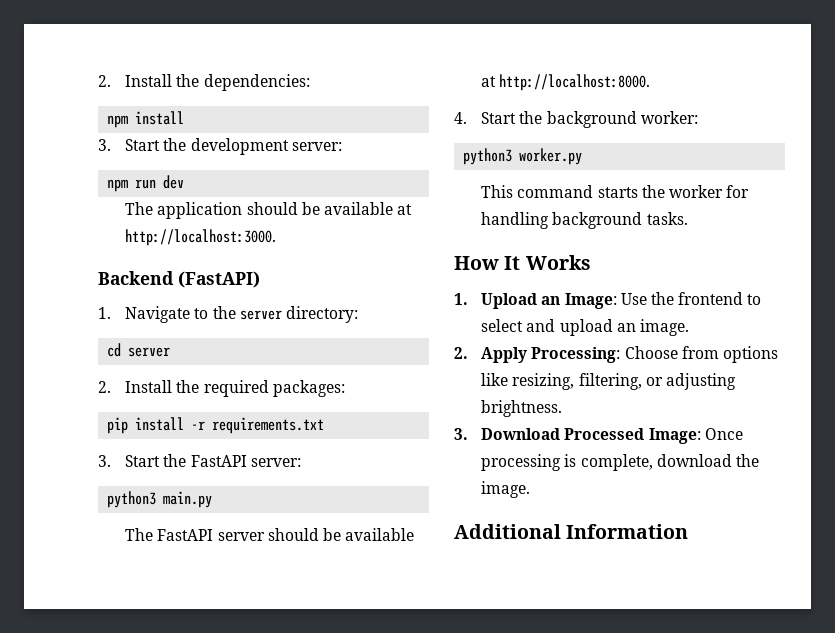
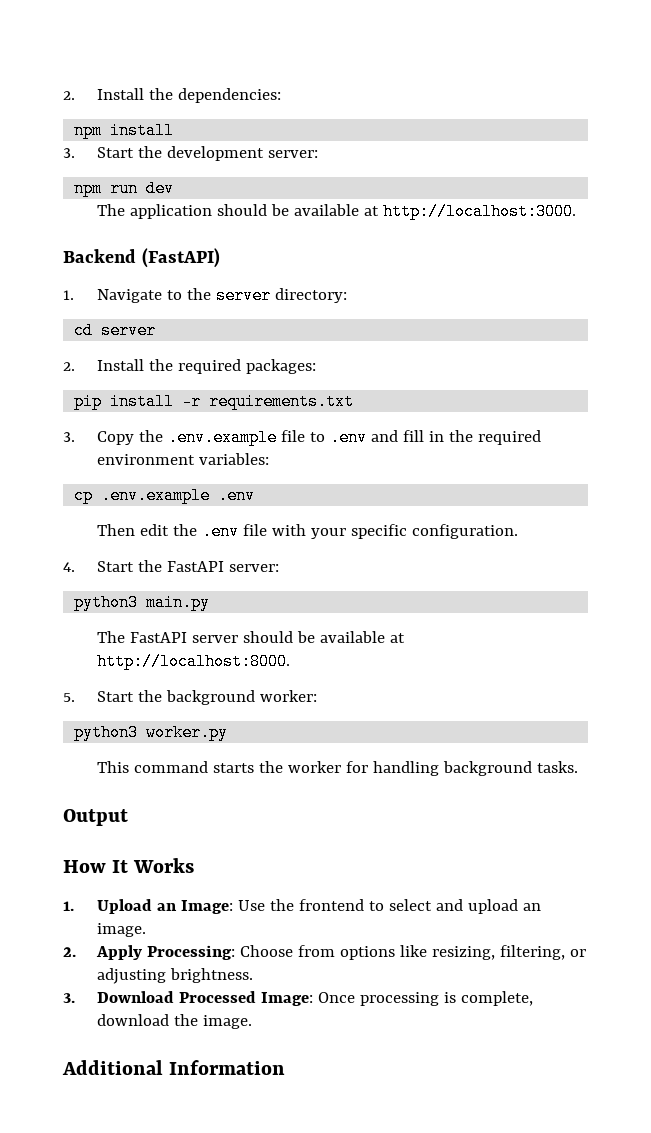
- 3. Start the FastAPI server:
+ 3. Copy the .env.example file to .env and fill in the required environment variables:
+ cp .env.example .env
+ Then edit the .env file with your specific configuration.
+ 4. Start the FastAPI server:
- 4. Start the background worker:
+ 5. Start the background worker:
+ Output

